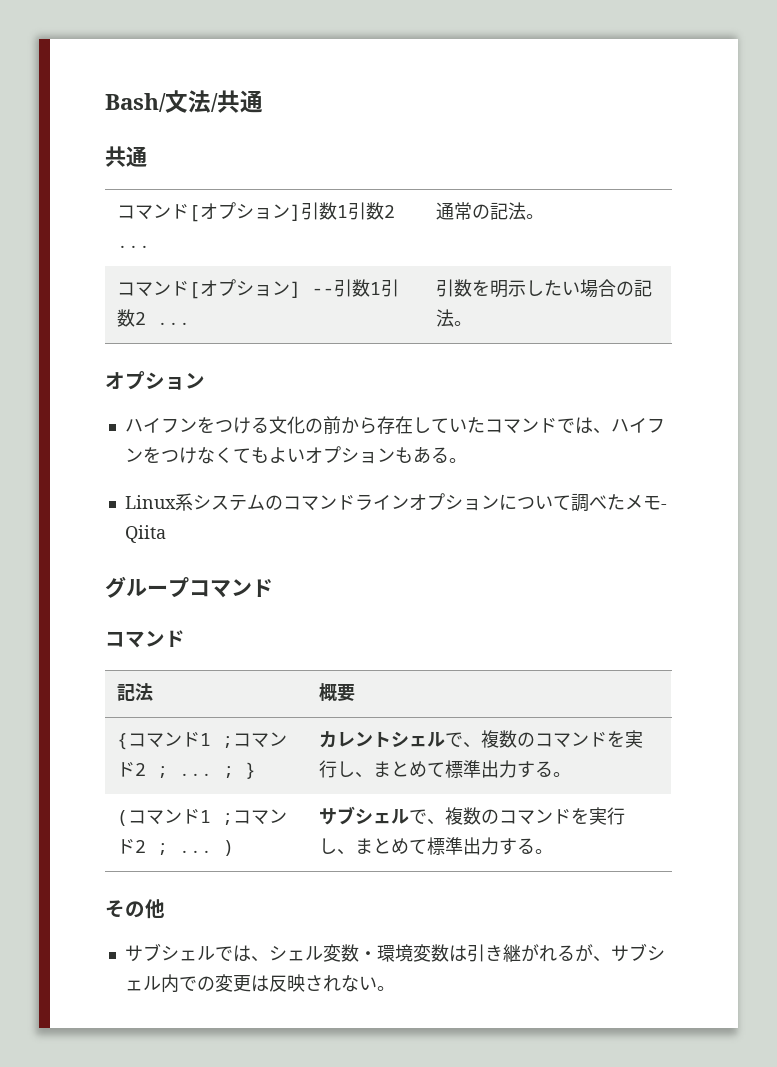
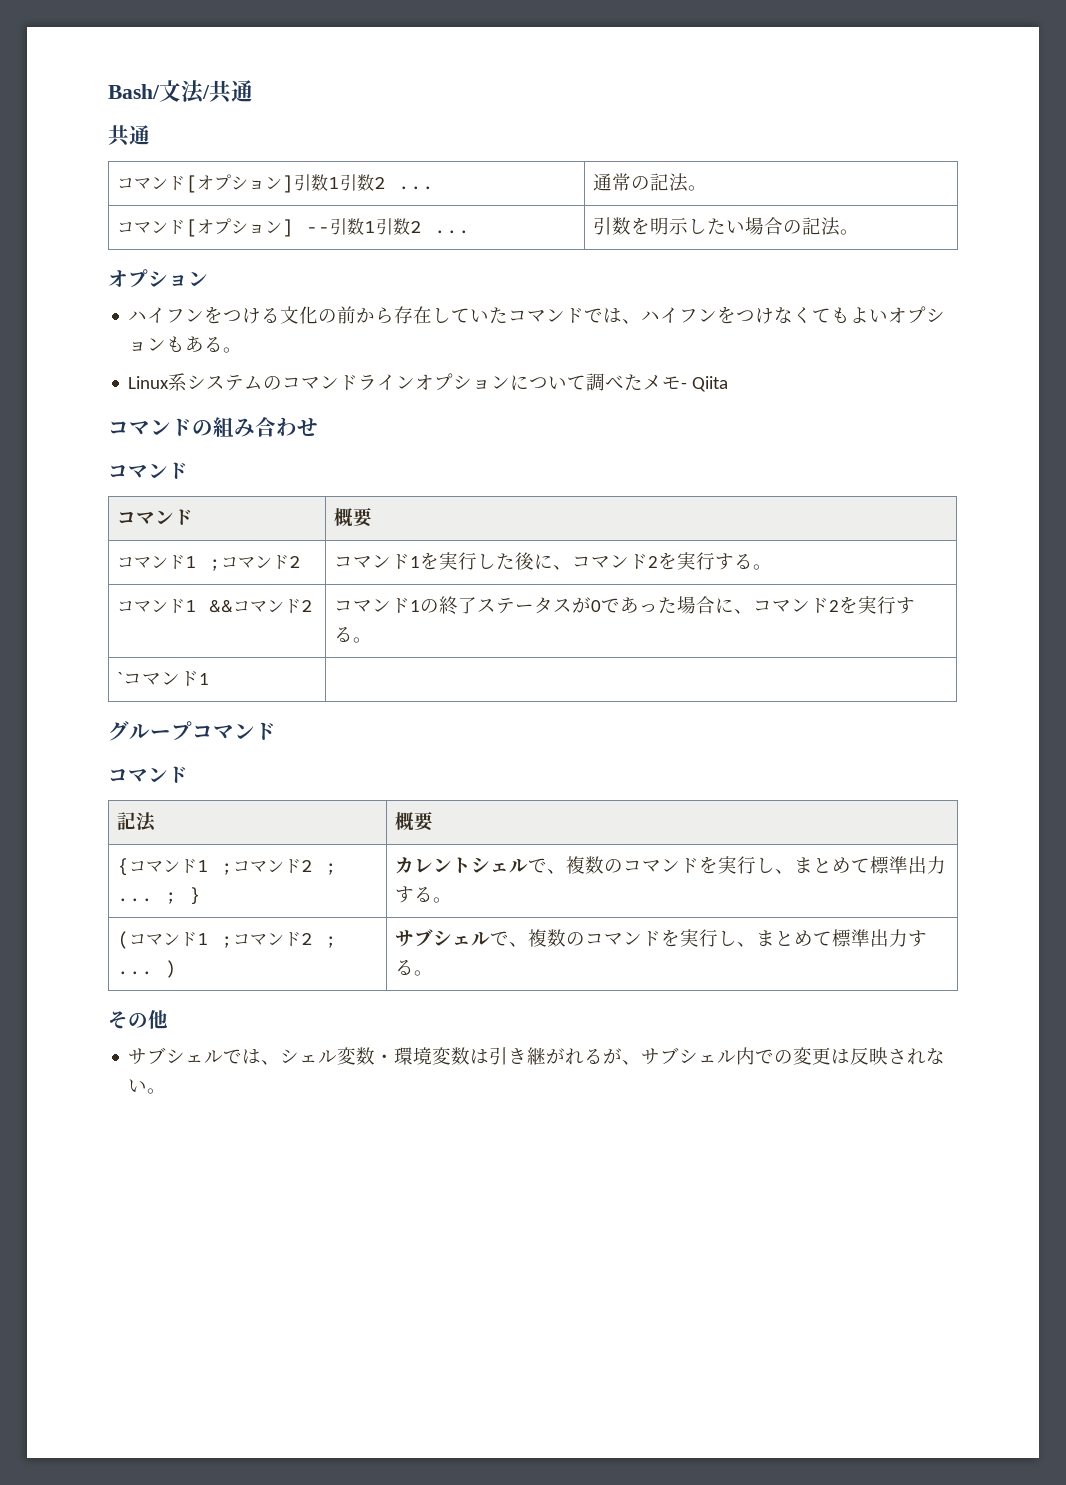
+ コマンドの組み合わせ
+ コマンド
+ コマンド | 概要
+ コマンド1 ;コマンド2 | コマンド1を実行した後に、コマンド2を実行する。
+ コマンド1 &&コマンド2 | コマンド1の終了ステータスが0であった場合に、コマンド2を実行する。
+ `コマンド1 |

